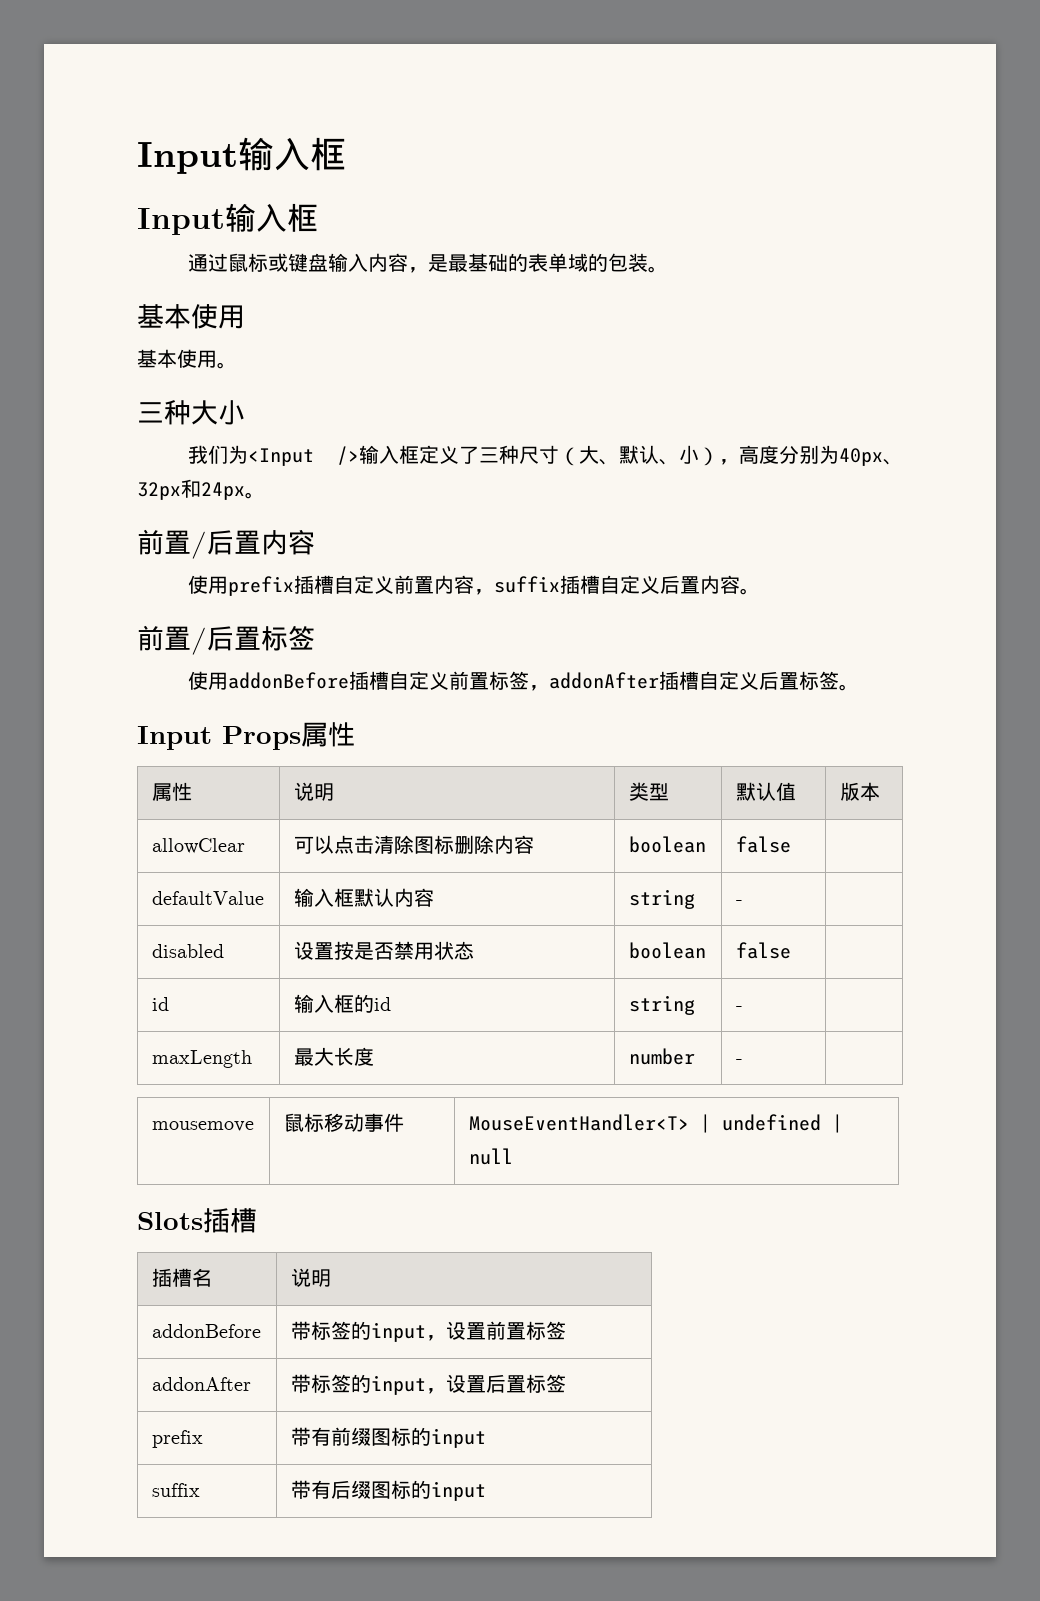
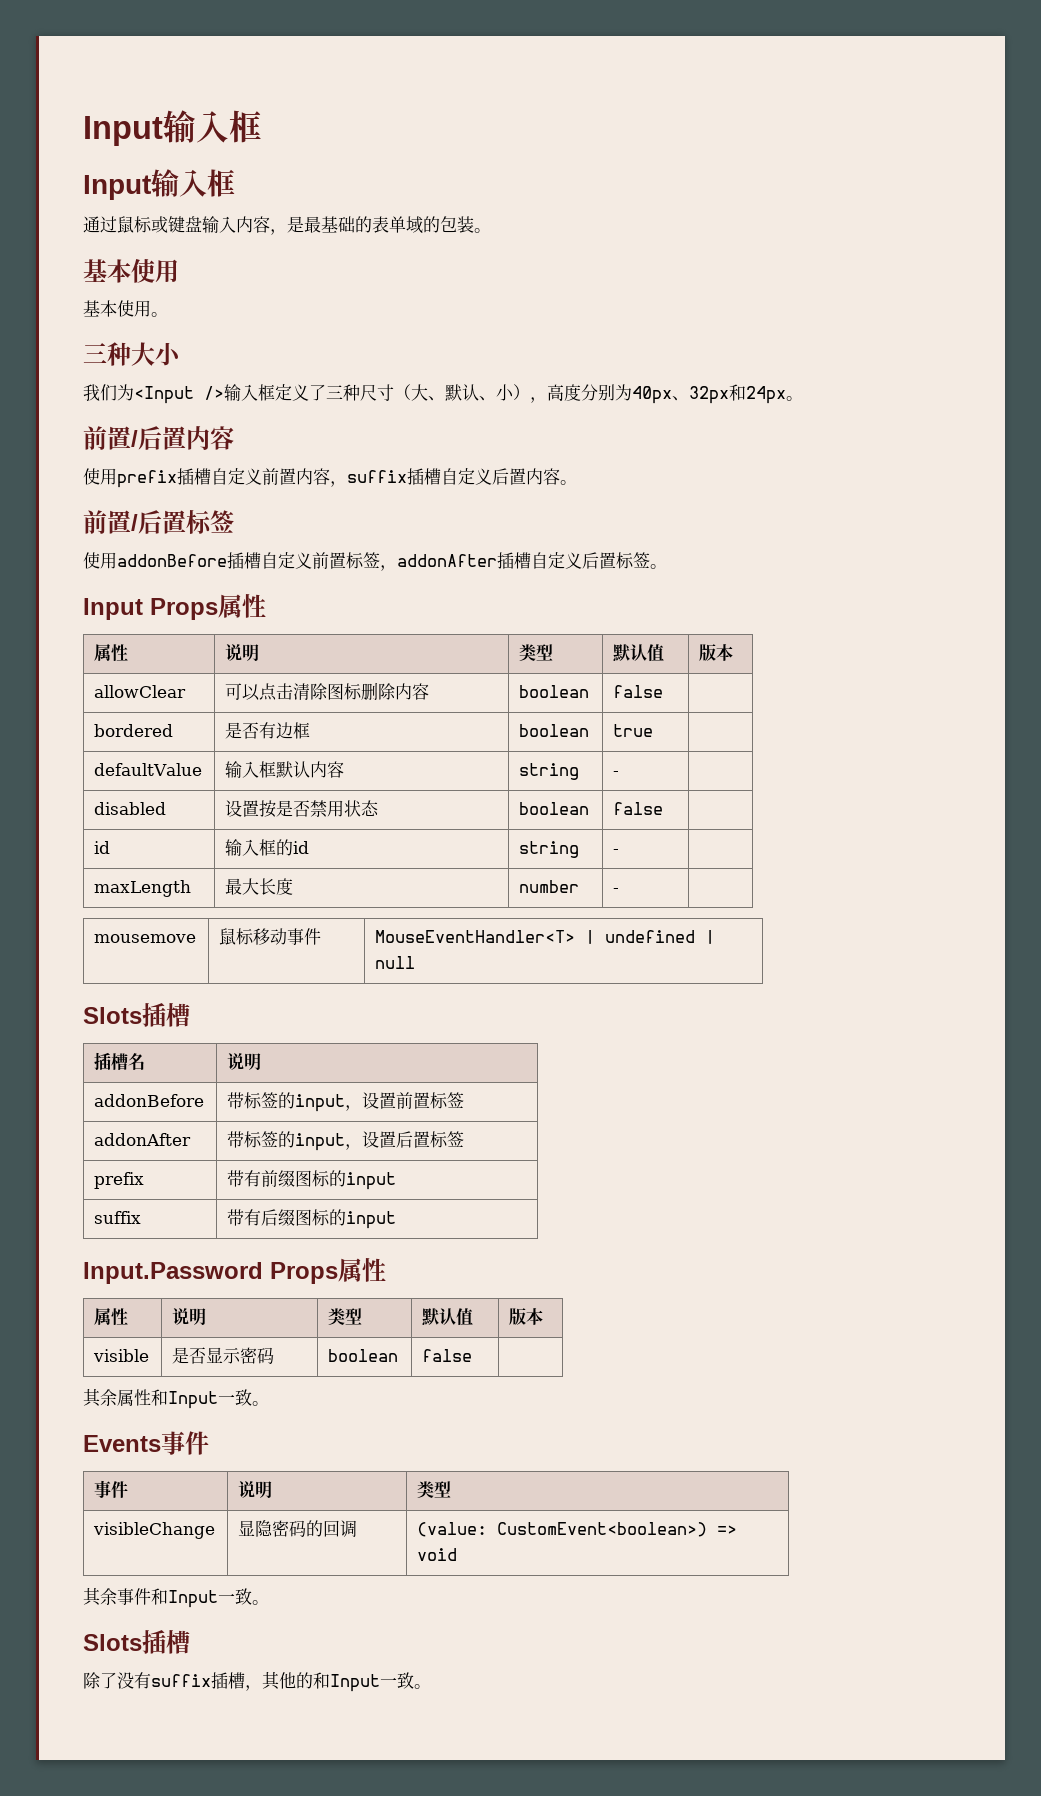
+ bordered | 是否有边框 | boolean | true |
+ Input.Password Props属性
+ 属性 | 说明 | 类型 | 默认值 | 版本
+ visible | 是否显示密码 | boolean | false |
+ 其余属性和Input一致。
+ Events事件
+ 事件 | 说明 | 类型
+ visibleChange | 显隐密码的回调 | (value: CustomEvent<boolean>) => void
+ 其余事件和Input一致。
+ Slots插槽
+ 除了没有suffix插槽，其他的和Input一致。

